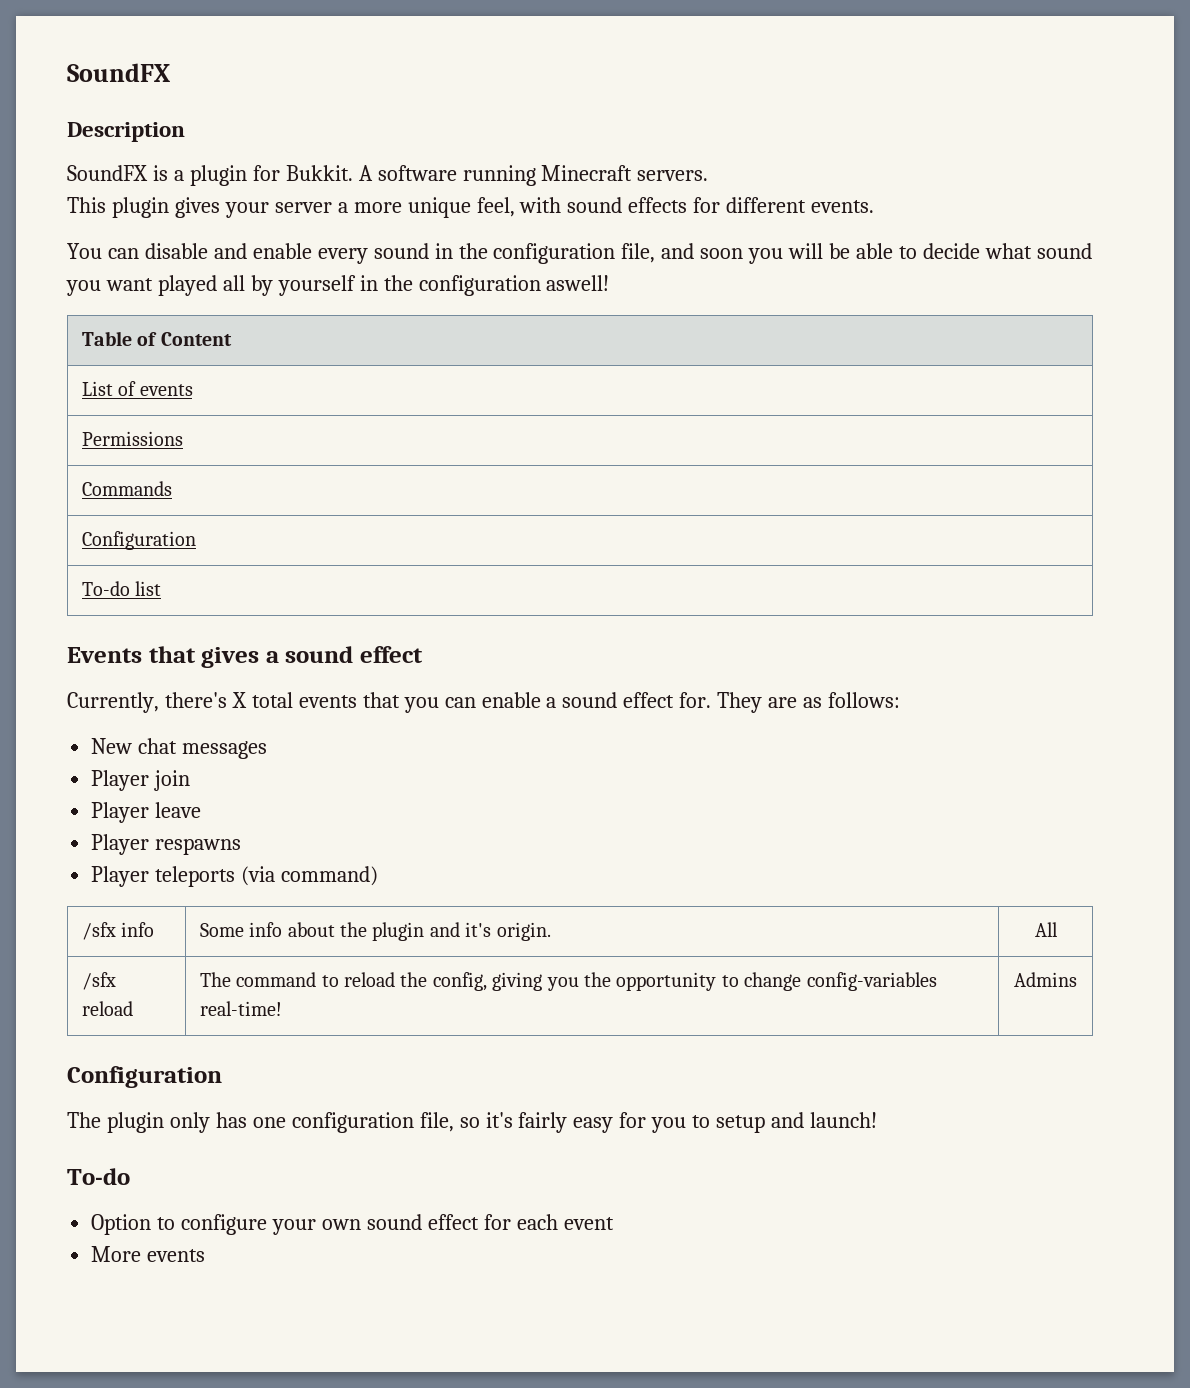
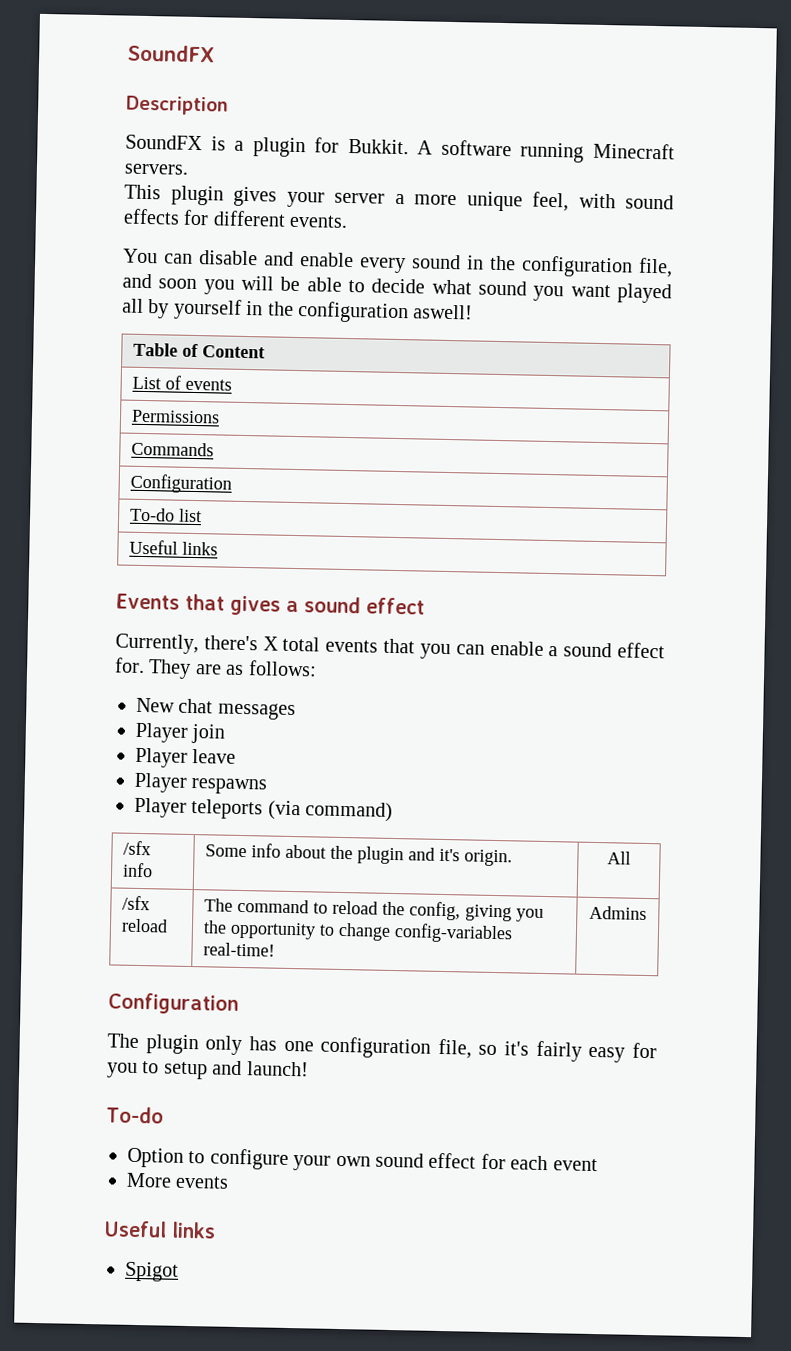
  To-do list
+ Useful links
  More events
+ Useful links
+ Spigot

